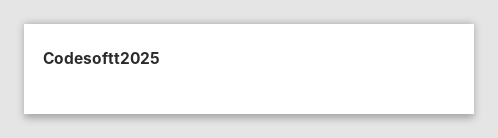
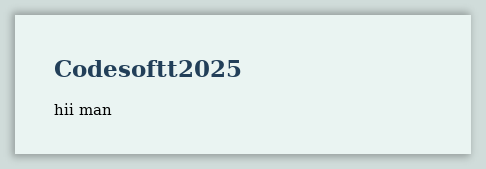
+ hii man

